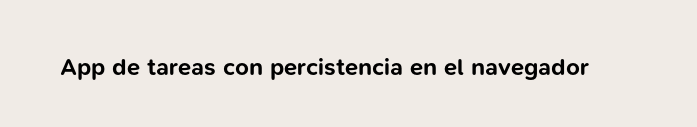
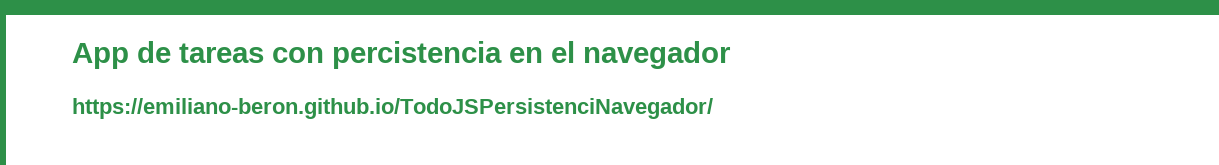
+ https://emiliano-beron.github.io/TodoJSPersistenciNavegador/

